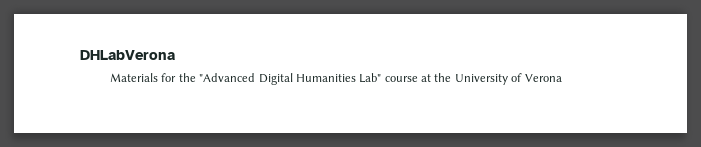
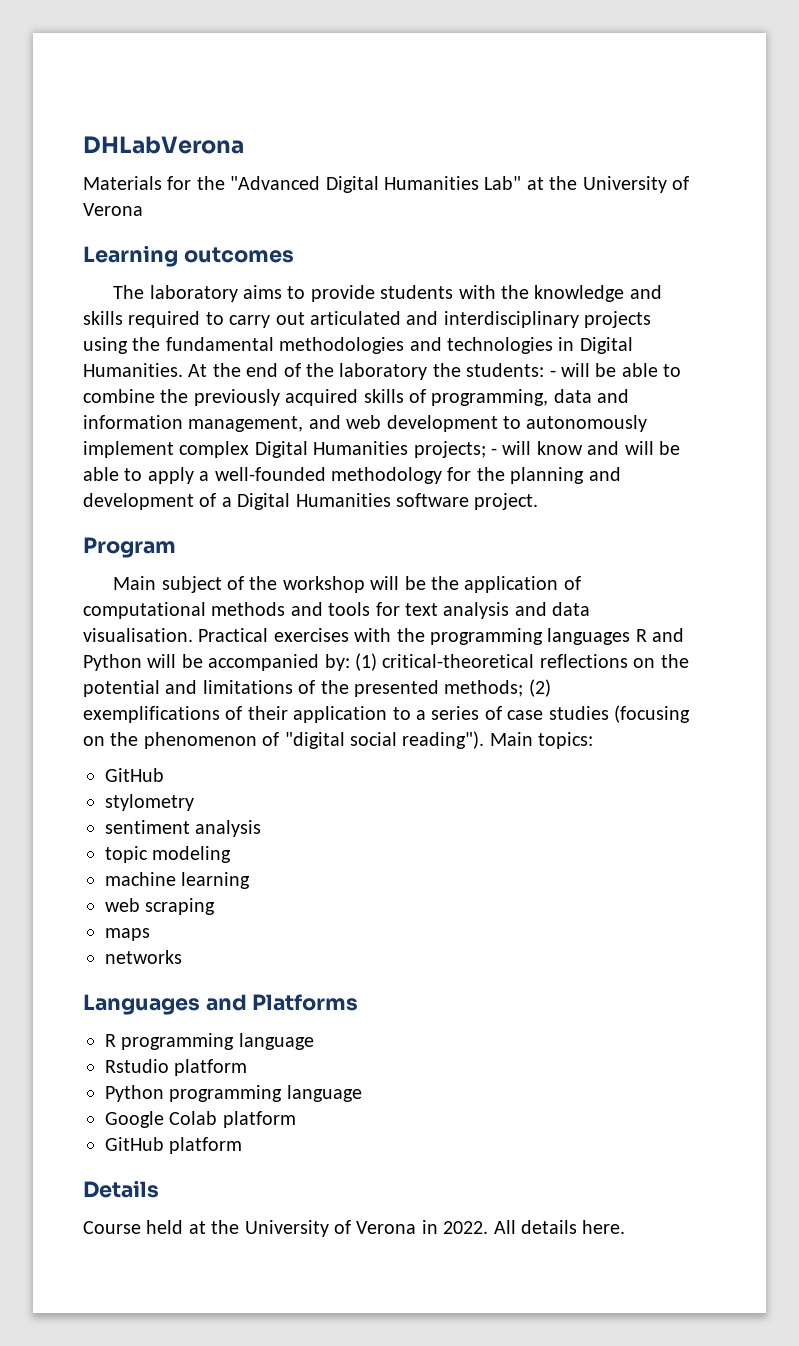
- Materials for the "Advanced Digital Humanities Lab" course at the University of Verona
+ Materials for the "Advanced Digital Humanities Lab" at the University of Verona
+ Learning outcomes
+ The laboratory aims to provide students with the knowledge and skills required to carry out articulated and interdisciplinary projects using the fundamental methodologies and technologies in Digital Humanities. At the end of the laboratory the students: - will be able to combine the previously acquired skills of programming, data and information management, and web development to autonomously implement complex Digital Humanities projects; - will know and will be able to apply a well-founded methodology for the planning and development of a Digital Humanities software project.
+ Program
+ Main subject of the workshop will be the application of computational methods and tools for text analysis and data visualisation. Practical exercises with the programming languages R and Python will be accompanied by: (1) critical-theoretical reflections on the potential and limitations of the presented methods; (2) exemplifications of their application to a series of case studies (focusing on the phenomenon of "digital social reading"). Main topics:
+ GitHub
+ stylometry
+ sentiment analysis
+ topic modeling
+ machine learning
+ web scraping
+ maps
+ networks
+ Languages and Platforms
+ R programming language
+ Rstudio platform
+ Python programming language
+ Google Colab platform
+ GitHub platform
+ Details
+ Course held at the University of Verona in 2022. All details here.

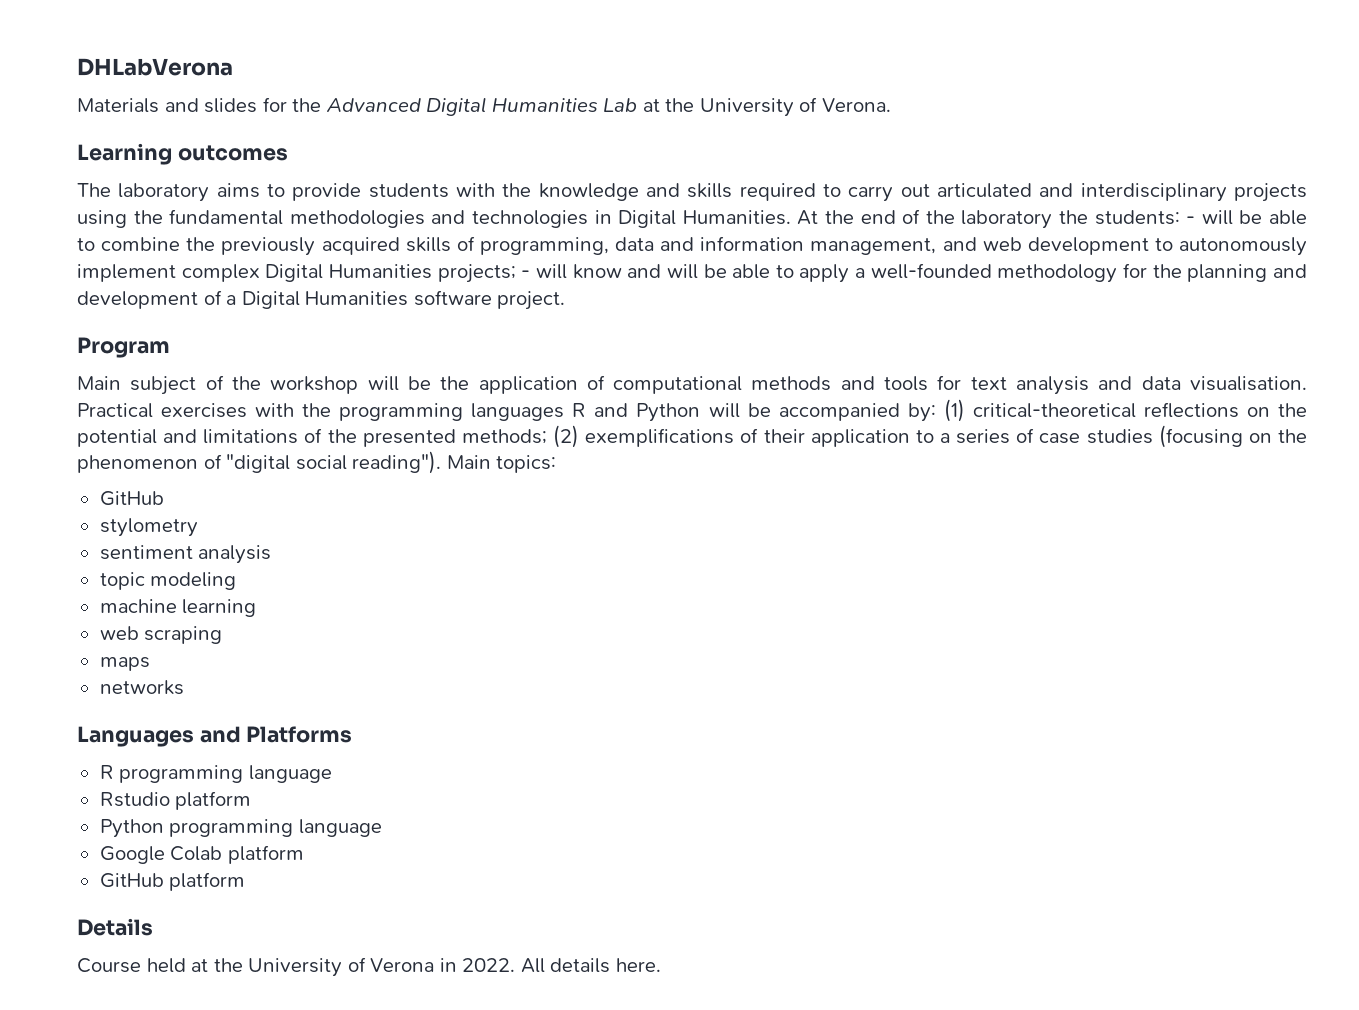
- Materials for the "Advanced Digital Humanities Lab" at the University of Verona
+ Materials and slides for the Advanced Digital Humanities Lab at the University of Verona.

